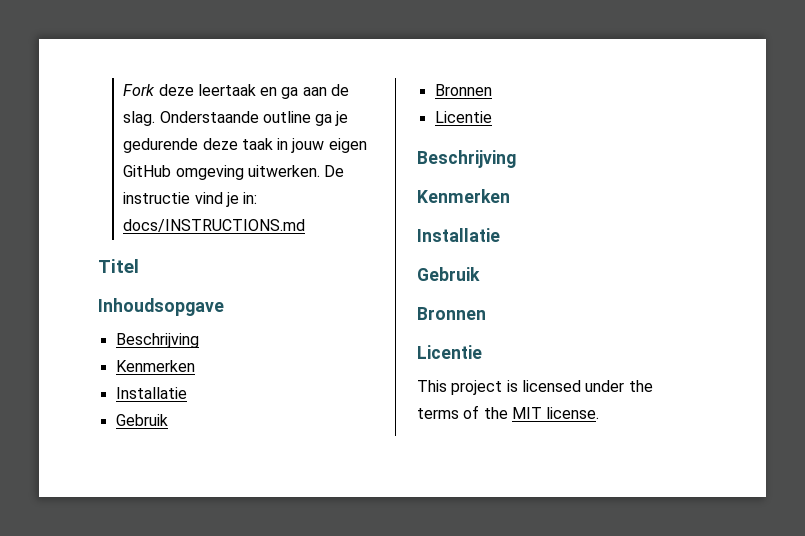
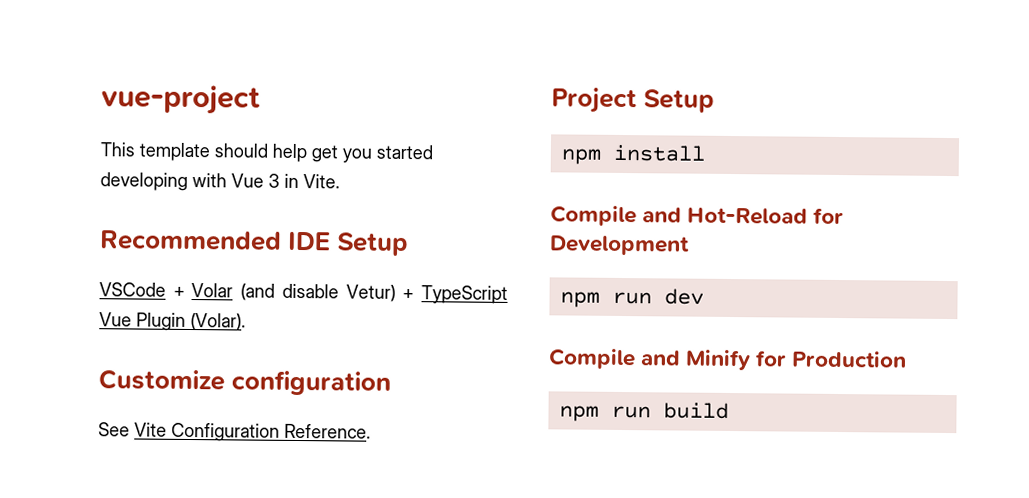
- Fork deze leertaak en ga aan de slag. Onderstaande outline ga je gedurende deze taak in jouw eigen GitHub omgeving uitwerken. De instructie vind je in: docs/INSTRUCTIONS.md
- Titel
- Inhoudsopgave
- Beschrijving
- Kenmerken
- Installatie
- Gebruik
- Bronnen
- Licentie
- Beschrijving
- Kenmerken
- Installatie
- Gebruik
- Bronnen
- Licentie
- This project is licensed under the terms of the MIT license.
+ vue-project
+ This template should help get you started developing with Vue 3 in Vite.
+ Recommended IDE Setup
+ VSCode + Volar (and disable Vetur) + TypeScript Vue Plugin (Volar).
+ Customize configuration
+ See Vite Configuration Reference.
+ Project Setup
+ npm install
+ Compile and Hot-Reload for Development
+ npm run dev
+ Compile and Minify for Production
+ npm run build

